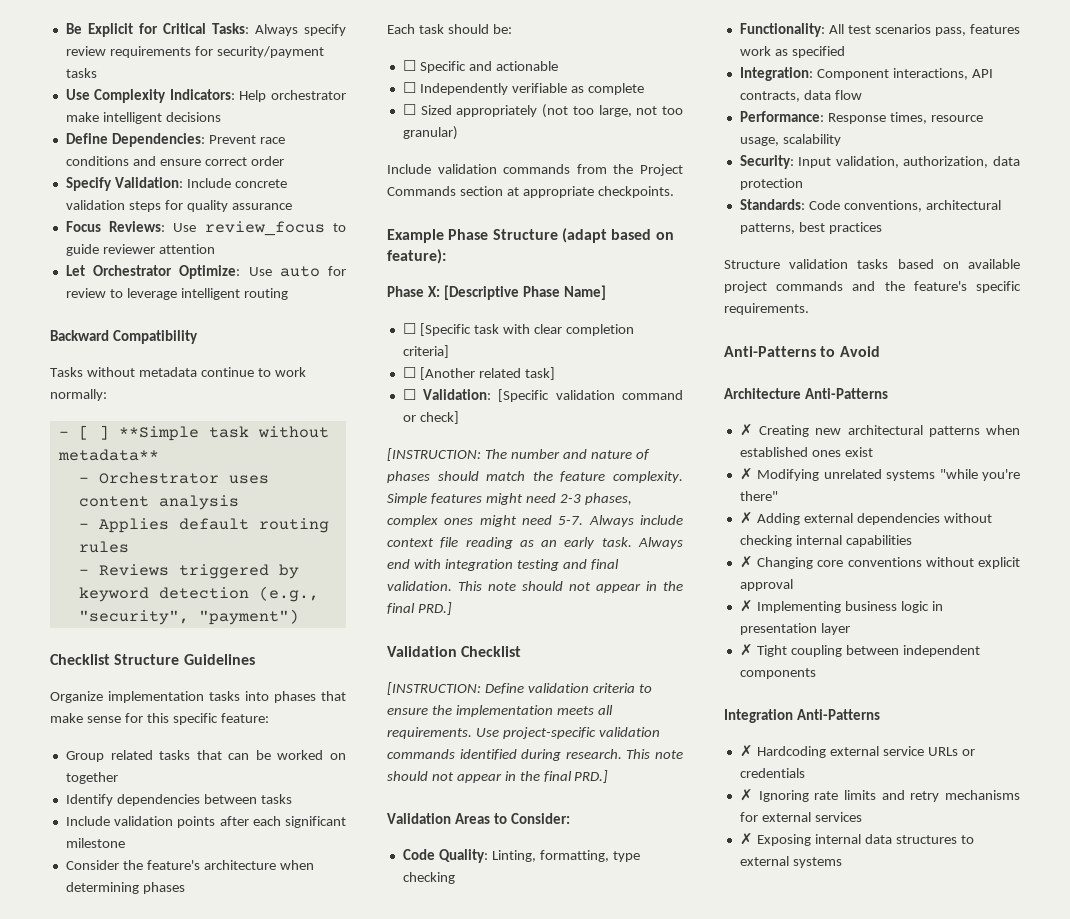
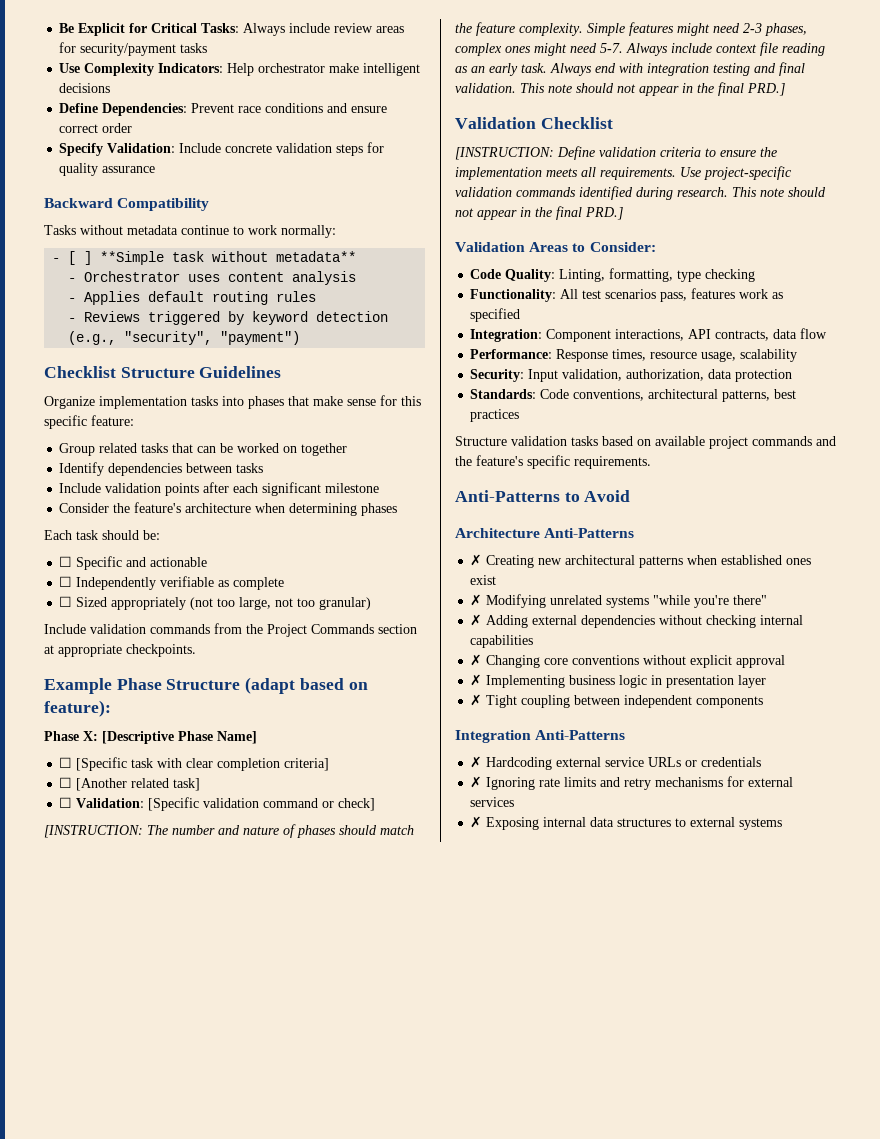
- Be Explicit for Critical Tasks: Always specify review requirements for security/payment tasks
+ Be Explicit for Critical Tasks: Always include review areas for security/payment tasks
- Focus Reviews: Use review_focus to guide reviewer attention
- Let Orchestrator Optimize: Use auto for review to leverage intelligent routing

